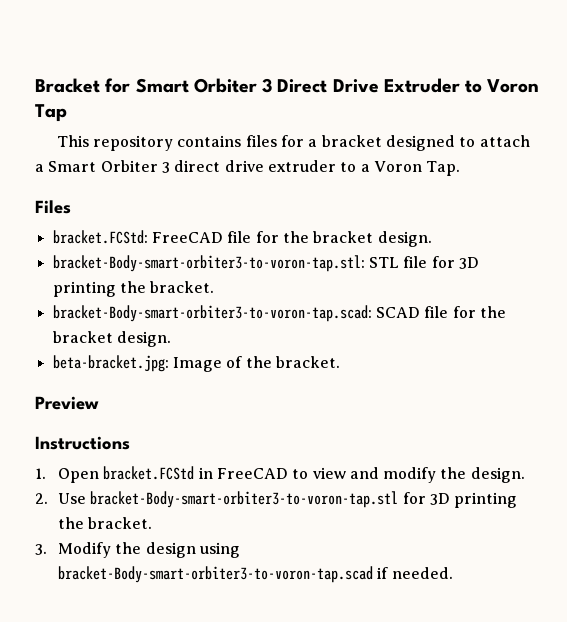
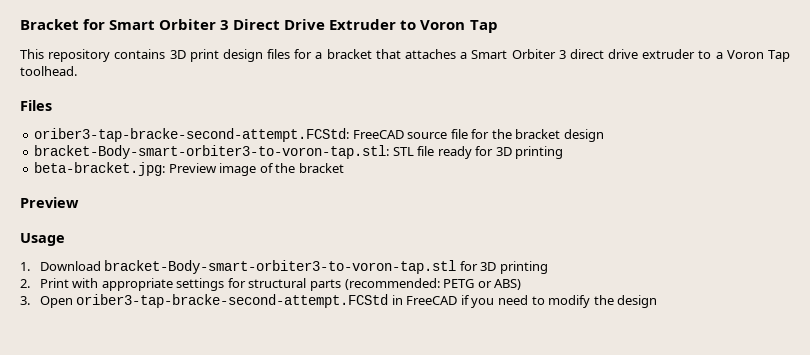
- This repository contains files for a bracket designed to attach a Smart Orbiter 3 direct drive extruder to a Voron Tap.
+ This repository contains 3D print design files for a bracket that attaches a Smart Orbiter 3 direct drive extruder to a Voron Tap toolhead.
- bracket.FCStd: FreeCAD file for the bracket design.
+ oriber3-tap-bracke-second-attempt.FCStd: FreeCAD source file for the bracket design
- bracket-Body-smart-orbiter3-to-voron-tap.stl: STL file for 3D printing the bracket.
- bracket-Body-smart-orbiter3-to-voron-tap.scad: SCAD file for the bracket design.
- beta-bracket.jpg: Image of the bracket.
+ bracket-Body-smart-orbiter3-to-voron-tap.stl: STL file ready for 3D printing
+ beta-bracket.jpg: Preview image of the bracket
- Instructions
+ Usage
- 1. Open bracket.FCStd in FreeCAD to view and modify the design.
- 2. Use bracket-Body-smart-orbiter3-to-voron-tap.stl for 3D printing the bracket.
- 3. Modify the design using bracket-Body-smart-orbiter3-to-voron-tap.scad if needed.
+ 1. Download bracket-Body-smart-orbiter3-to-voron-tap.stl for 3D printing
+ 2. Print with appropriate settings for structural parts (recommended: PETG or ABS)
+ 3. Open oriber3-tap-bracke-second-attempt.FCStd in FreeCAD if you need to modify the design

